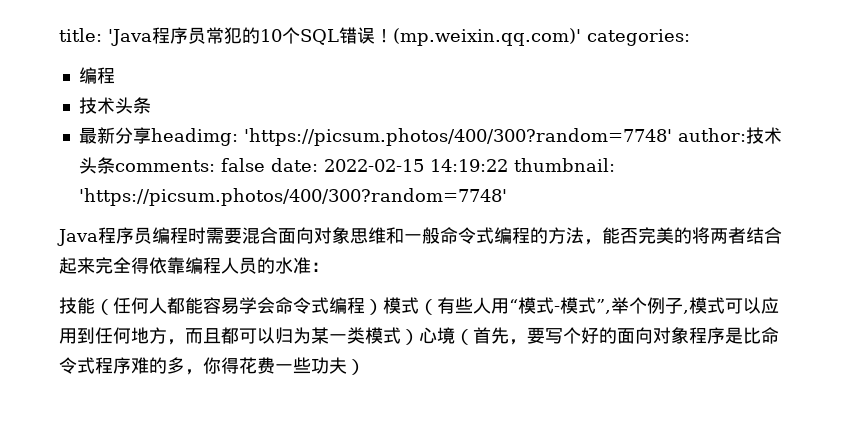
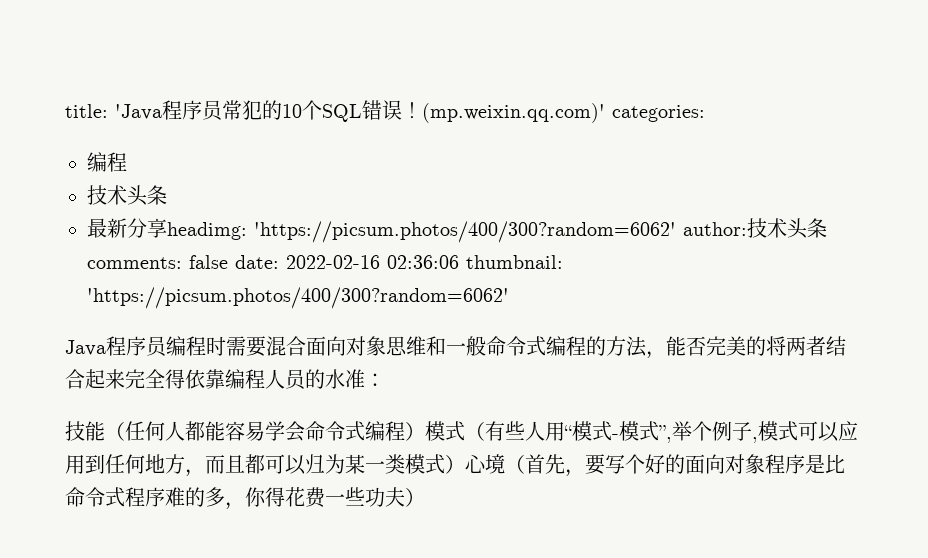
- 最新分享headimg: 'https://picsum.photos/400/300?random=7748' author:技术头条comments: false date: 2022-02-15 14:19:22 thumbnail: 'https://picsum.photos/400/300?random=7748'
+ 最新分享headimg: 'https://picsum.photos/400/300?random=6062' author:技术头条comments: false date: 2022-02-16 02:36:06 thumbnail: 'https://picsum.photos/400/300?random=6062'

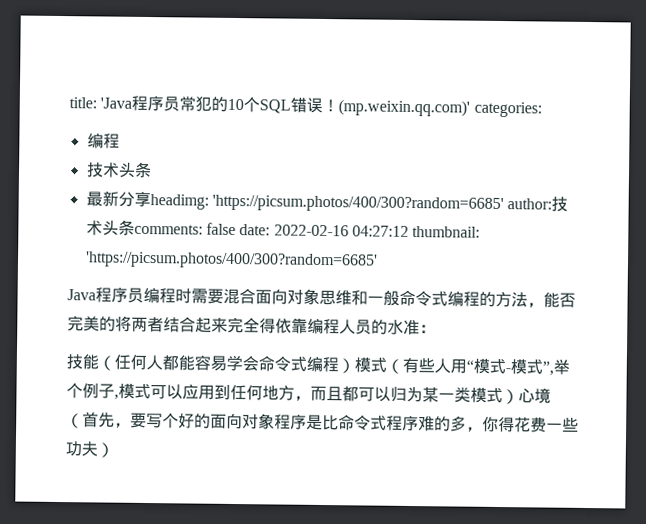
- 最新分享headimg: 'https://picsum.photos/400/300?random=6062' author:技术头条comments: false date: 2022-02-16 02:36:06 thumbnail: 'https://picsum.photos/400/300?random=6062'
+ 最新分享headimg: 'https://picsum.photos/400/300?random=6685' author:技术头条comments: false date: 2022-02-16 04:27:12 thumbnail: 'https://picsum.photos/400/300?random=6685'

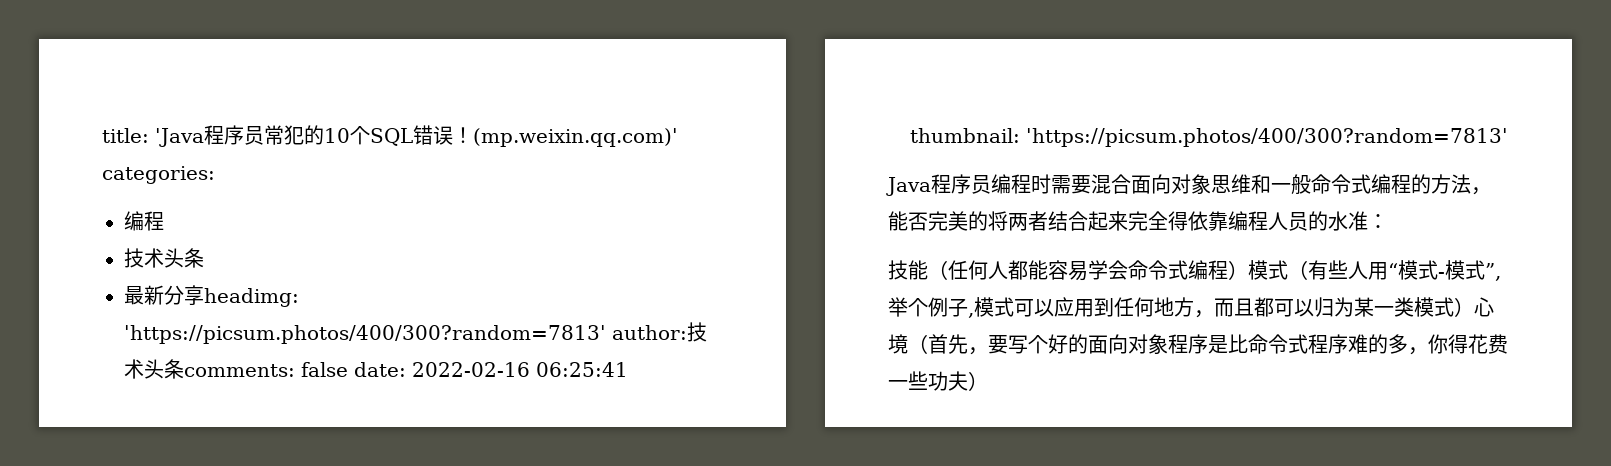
- 最新分享headimg: 'https://picsum.photos/400/300?random=6685' author:技术头条comments: false date: 2022-02-16 04:27:12 thumbnail: 'https://picsum.photos/400/300?random=6685'
+ 最新分享headimg: 'https://picsum.photos/400/300?random=7813' author:技术头条comments: false date: 2022-02-16 06:25:41 thumbnail: 'https://picsum.photos/400/300?random=7813'

